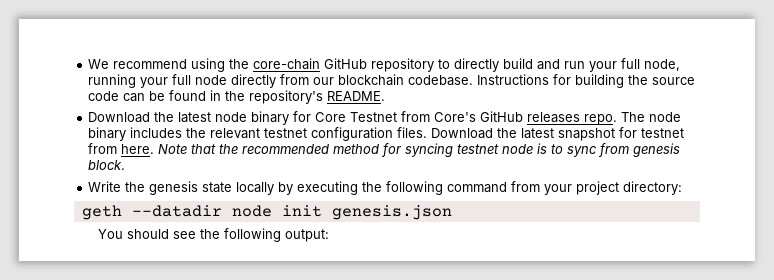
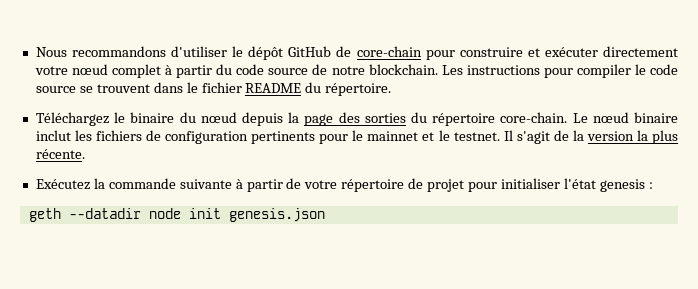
- We recommend using the core-chain GitHub repository to directly build and run your full node, running your full node directly from our blockchain codebase. Instructions for building the source code can be found in the repository's README.
- Download the latest node binary for Core Testnet from Core's GitHub releases repo. The node binary includes the relevant testnet configuration files. Download the latest snapshot for testnet from here. Note that the recommended method for syncing testnet node is to sync from genesis block.
- Write the genesis state locally by executing the following command from your project directory:
+ Nous recommandons d'utiliser le dépôt GitHub de core-chain pour construire et exécuter directement votre nœud complet à partir du code source de notre blockchain. Les instructions pour compiler le code source se trouvent dans le fichier README du répertoire.
+ Téléchargez le binaire du nœud depuis la page des sorties du répertoire core-chain. Le nœud binaire inclut les fichiers de configuration pertinents pour le mainnet et le testnet. Il s'agit de la version la plus récente.
+ Exécutez la commande suivante à partir de votre répertoire de projet pour initialiser l'état genesis :
- You should see the following output:

